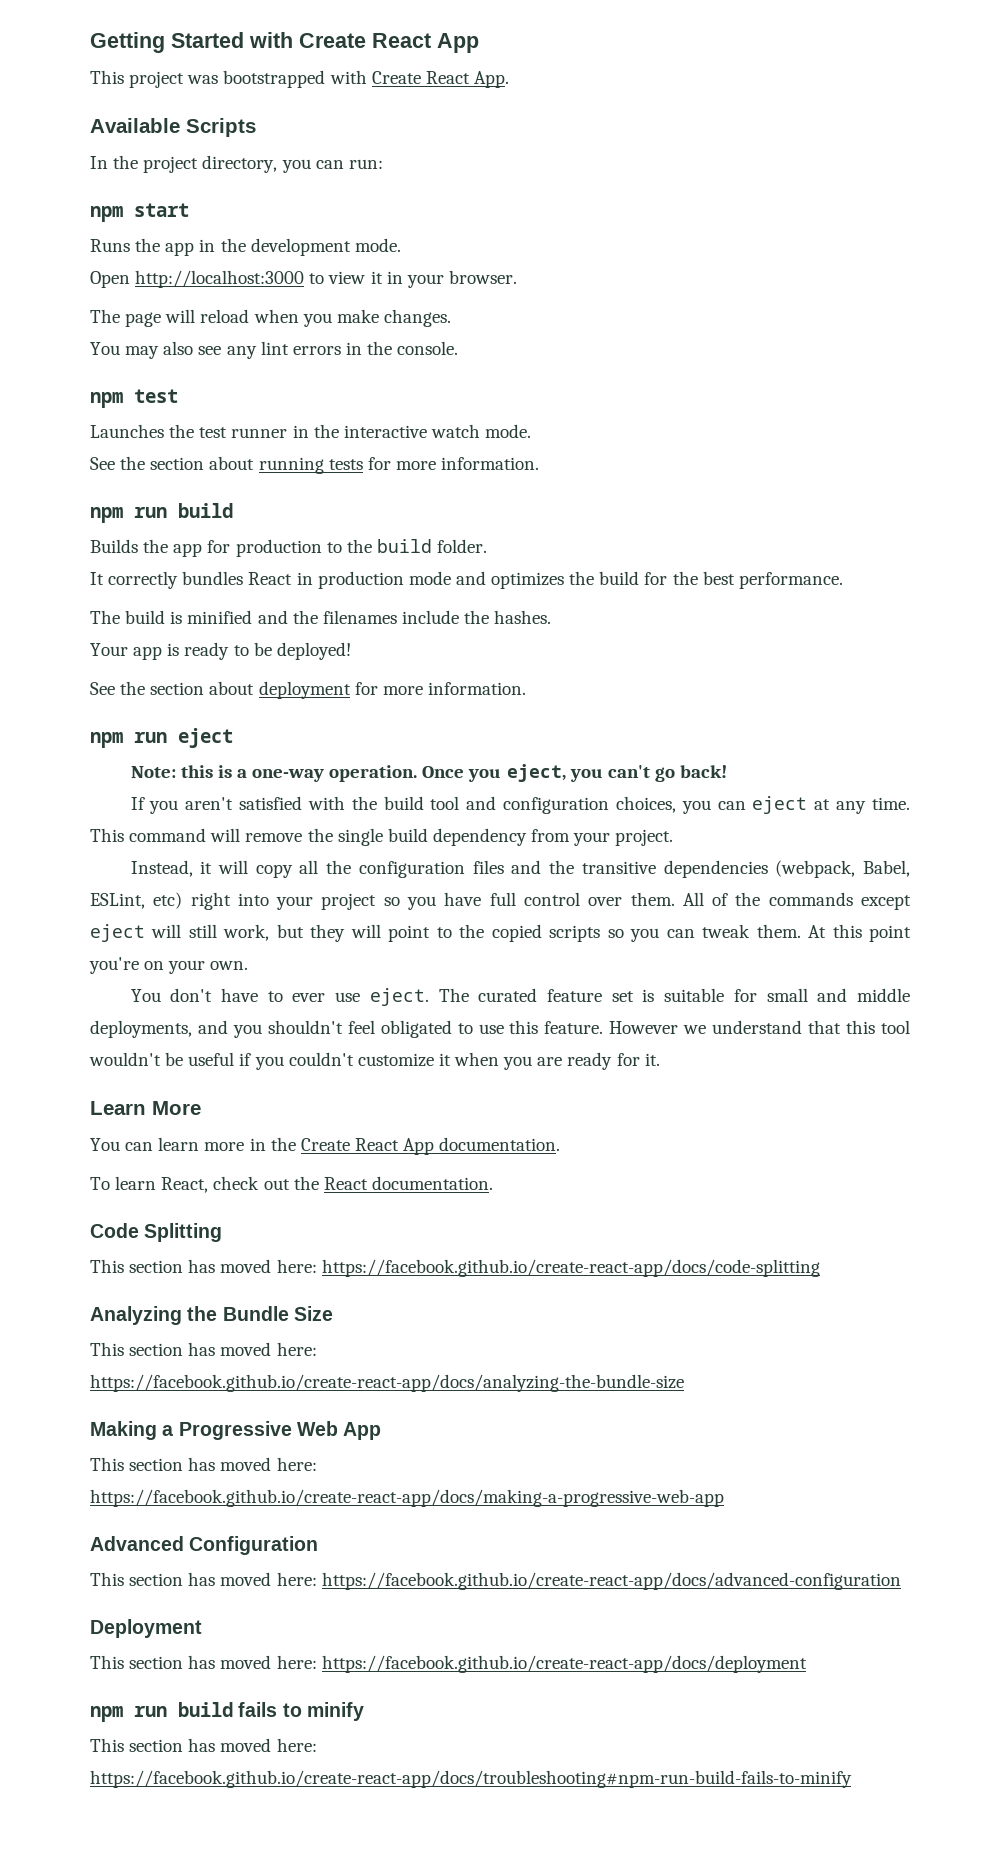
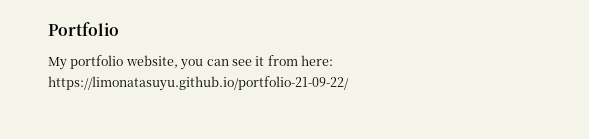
- Getting Started with Create React App
- This project was bootstrapped with Create React App.
- Available Scripts
- In the project directory, you can run:
- npm start
- Runs the app in the development mode.
- Open http://localhost:3000 to view it in your browser.
- The page will reload when you make changes.
- You may also see any lint errors in the console.
- npm test
- Launches the test runner in the interactive watch mode.
- See the section about running tests for more information.
- npm run build
- Builds the app for production to the build folder.
- It correctly bundles React in production mode and optimizes the build for the best performance.
- The build is minified and the filenames include the hashes.
- Your app is ready to be deployed!
- See the section about deployment for more information.
- npm run eject
- Note: this is a one-way operation. Once you eject, you can't go back!
- If you aren't satisfied with the build tool and configuration choices, you can eject at any time. This command will remove the single build dependency from your project.
- Instead, it will copy all the configuration files and the transitive dependencies (webpack, Babel, ESLint, etc) right into your project so you have full control over them. All of the commands except eject will still work, but they will point to the copied scripts so you can tweak them. At this point you're on your own.
- You don't have to ever use eject. The curated feature set is suitable for small and middle deployments, and you shouldn't feel obligated to use this feature. However we understand that this tool wouldn't be useful if you couldn't customize it when you are ready for it.
- Learn More
- You can learn more in the Create React App documentation.
- To learn React, check out the React documentation.
- Code Splitting
- This section has moved here: https://facebook.github.io/create-react-app/docs/code-splitting
- Analyzing the Bundle Size
- This section has moved here: https://facebook.github.io/create-react-app/docs/analyzing-the-bundle-size
- Making a Progressive Web App
- This section has moved here: https://facebook.github.io/create-react-app/docs/making-a-progressive-web-app
- Advanced Configuration
- This section has moved here: https://facebook.github.io/create-react-app/docs/advanced-configuration
- Deployment
- This section has moved here: https://facebook.github.io/create-react-app/docs/deployment
- npm run build fails to minify
- This section has moved here: https://facebook.github.io/create-react-app/docs/troubleshooting#npm-run-build-fails-to-minify
+ Portfolio
+ My portfolio website, you can see it from here: https://limonatasuyu.github.io/portfolio-21-09-22/

